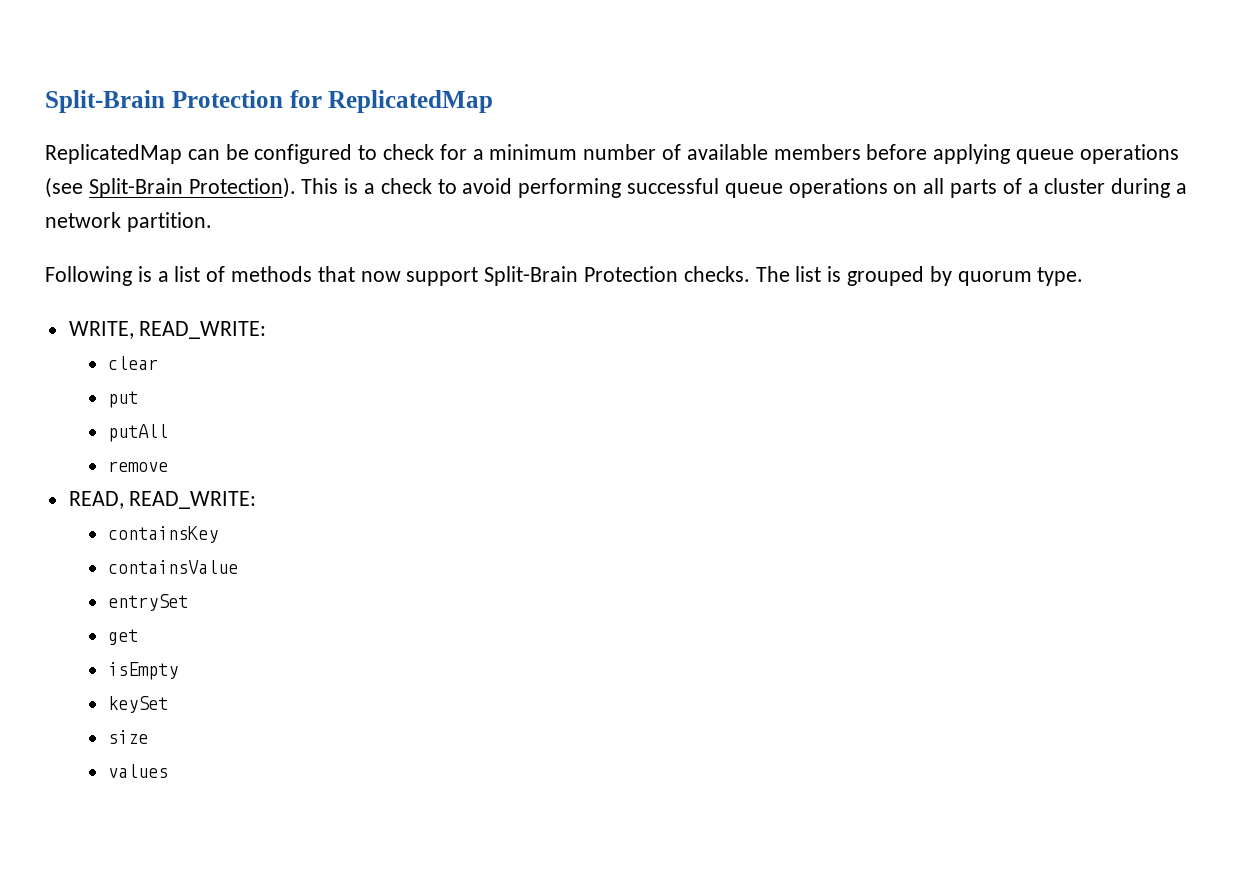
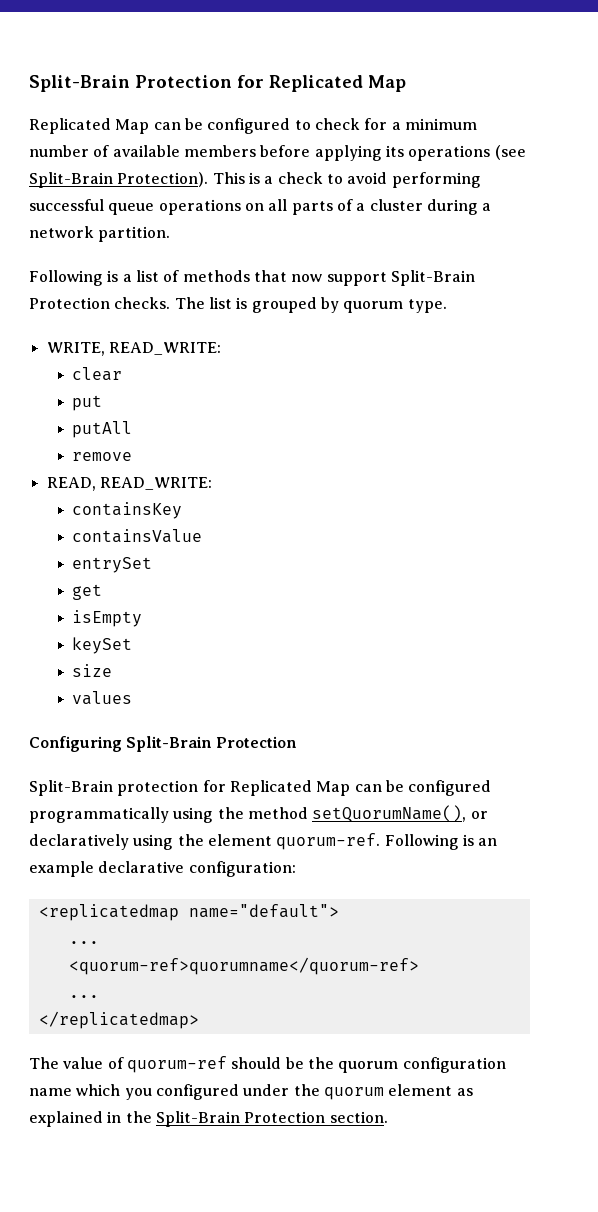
- Split-Brain Protection for ReplicatedMap
- ReplicatedMap can be configured to check for a minimum number of available members before applying queue operations (see Split-Brain Protection).
+ Split-Brain Protection for Replicated Map
+ Replicated Map can be configured to check for a minimum number of available members before applying its operations (see Split-Brain Protection).
+ Configuring Split-Brain Protection
+ Split-Brain protection for Replicated Map can be configured programmatically using the method setQuorumName(), or declaratively using the element quorum-ref. Following is an example declarative configuration:
+ <replicatedmap name="default">
+ ...
+ <quorum-ref>quorumname</quorum-ref>
+ ...
+ </replicatedmap>
+ The value of quorum-ref should be the quorum configuration name which you configured under the quorum element as explained in the Split-Brain Protection section.

